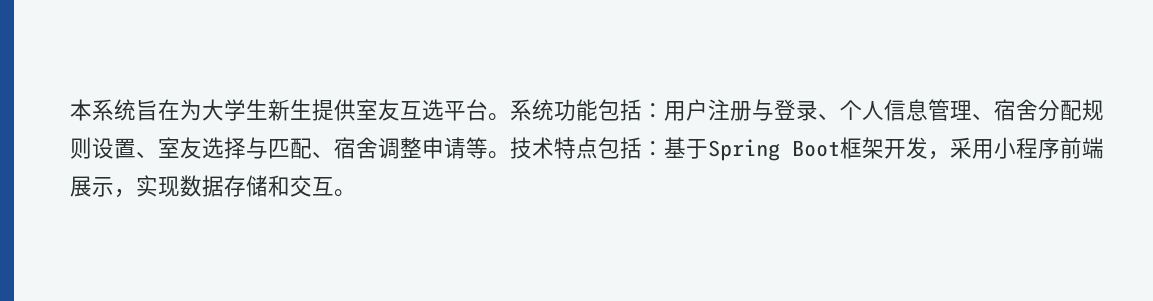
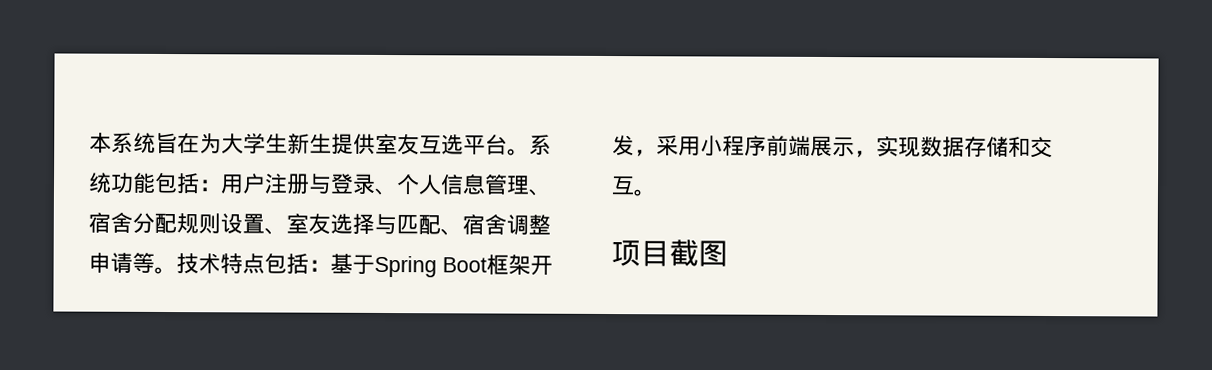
+ 项目截图

